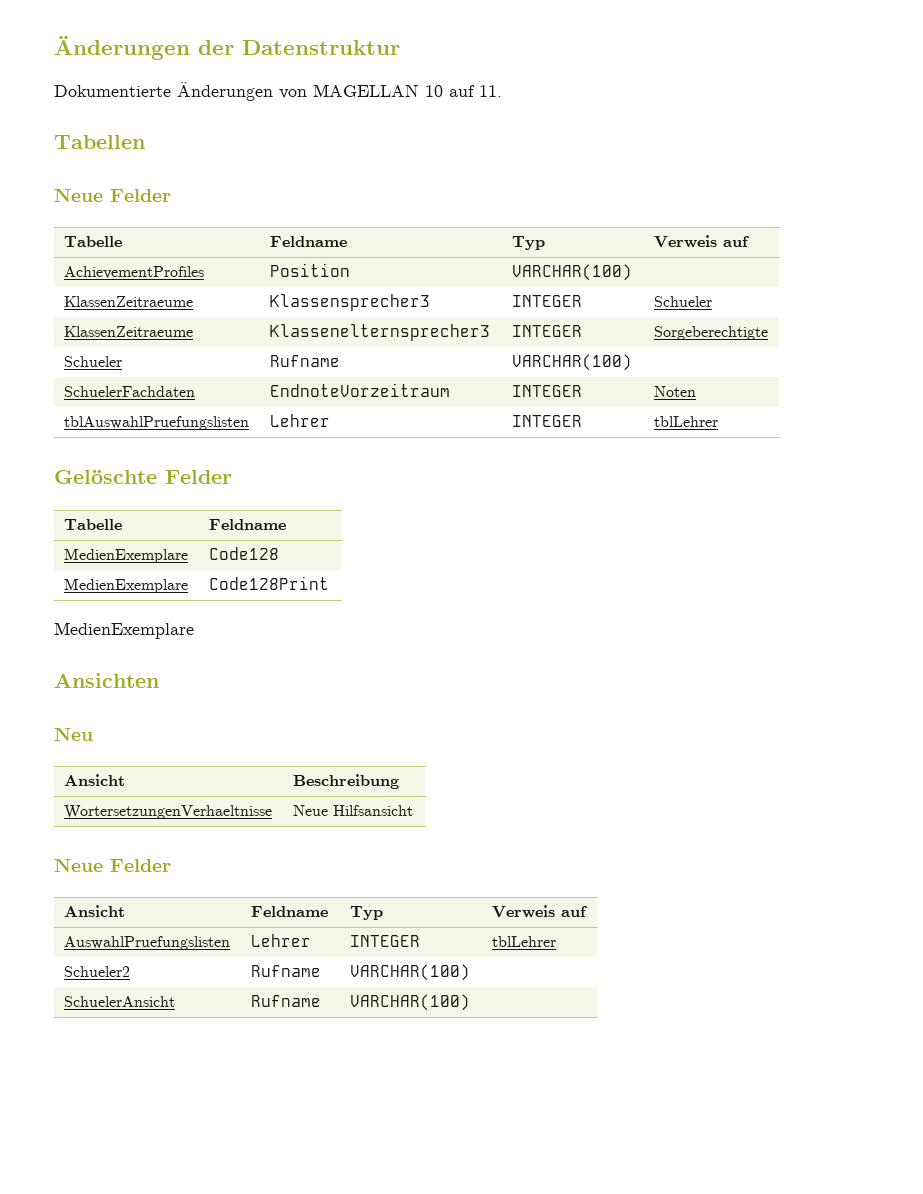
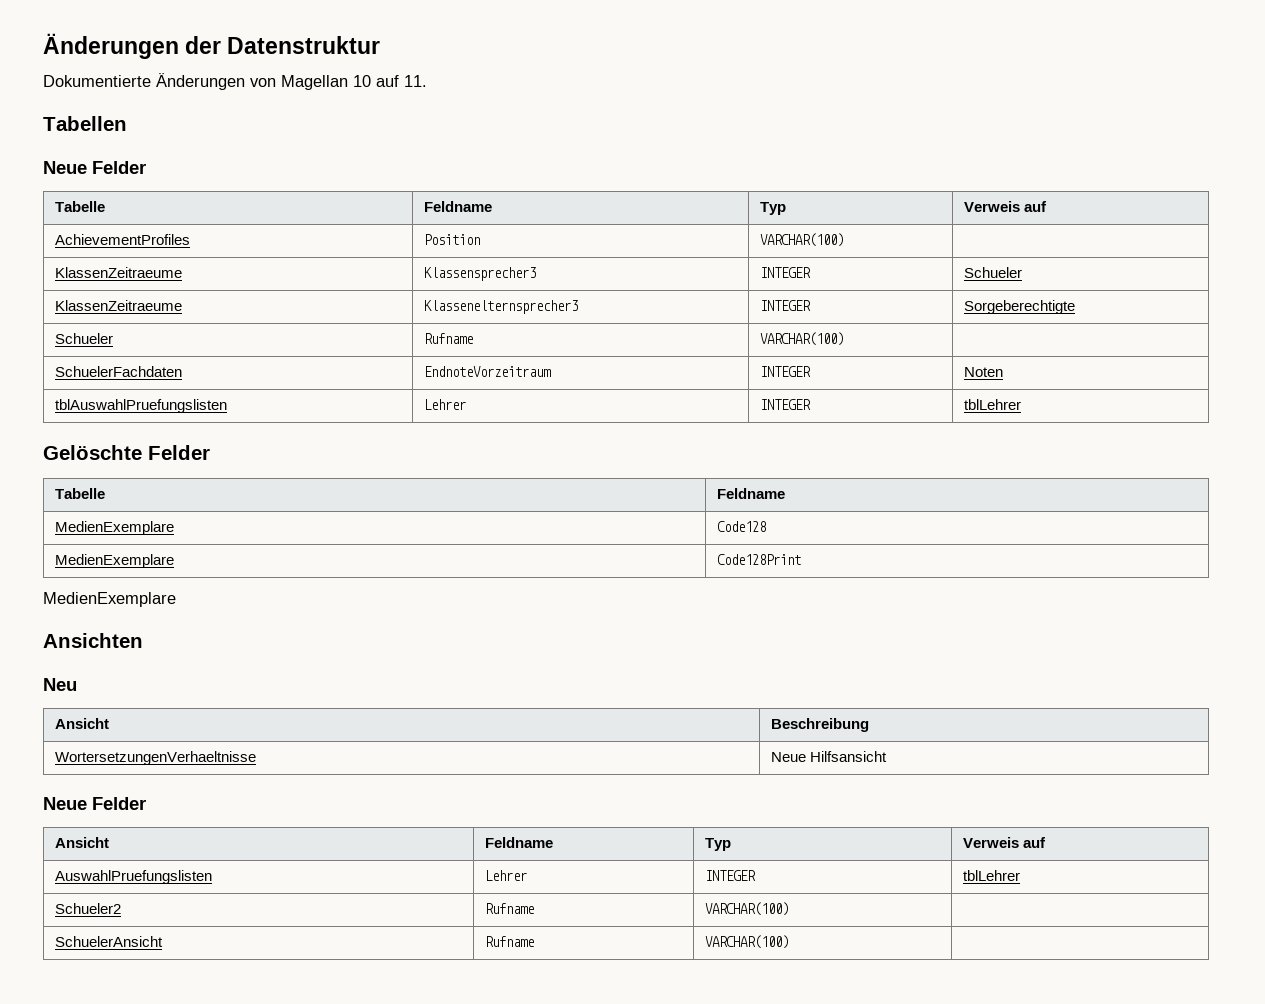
- Dokumentierte Änderungen von MAGELLAN 10 auf 11.
+ Dokumentierte Änderungen von Magellan 10 auf 11.

